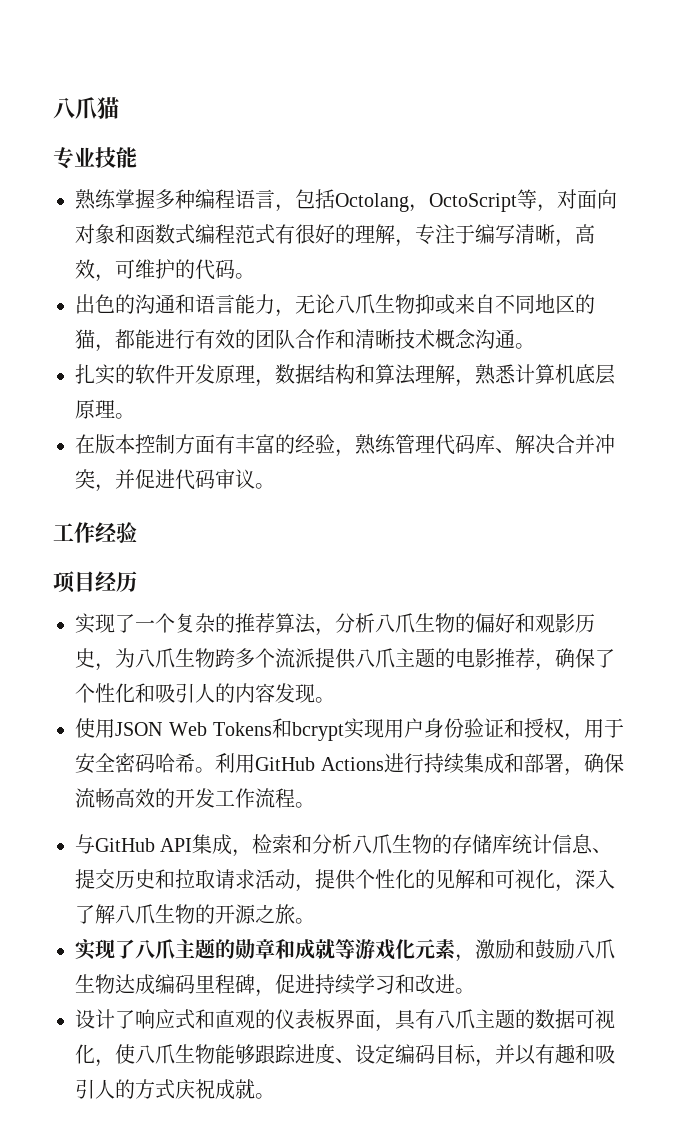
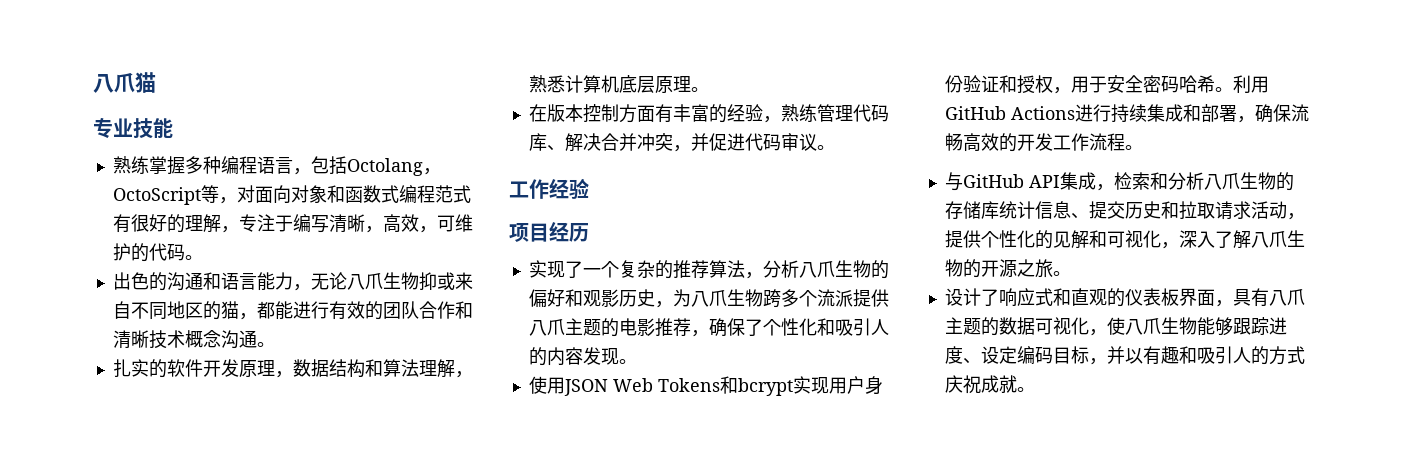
- 实现了八爪主题的勋章和成就等游戏化元素，激励和鼓励八爪生物达成编码里程碑，促进持续学习和改进。

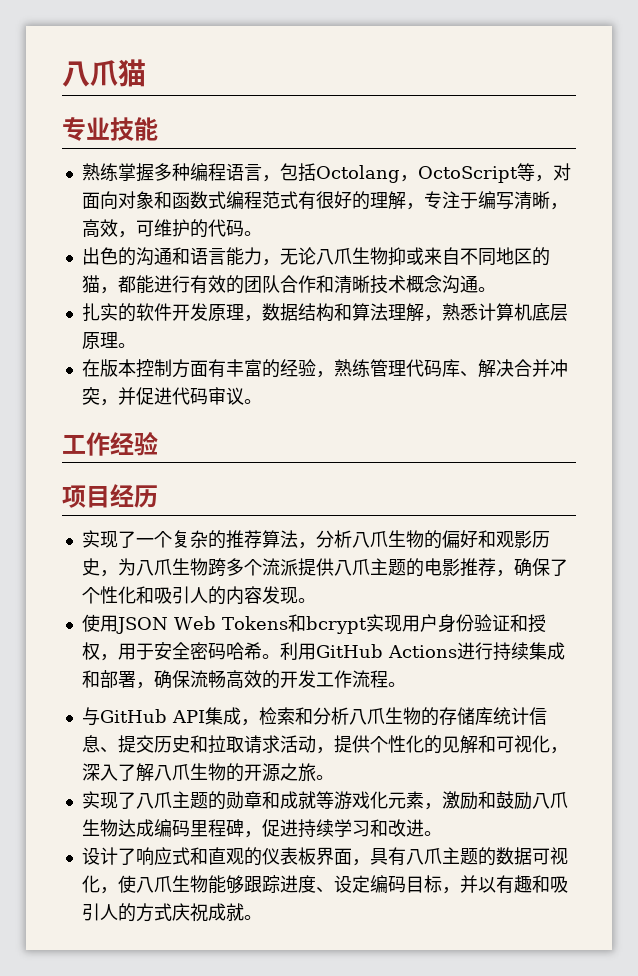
+ 实现了八爪主题的勋章和成就等游戏化元素，激励和鼓励八爪生物达成编码里程碑，促进持续学习和改进。

